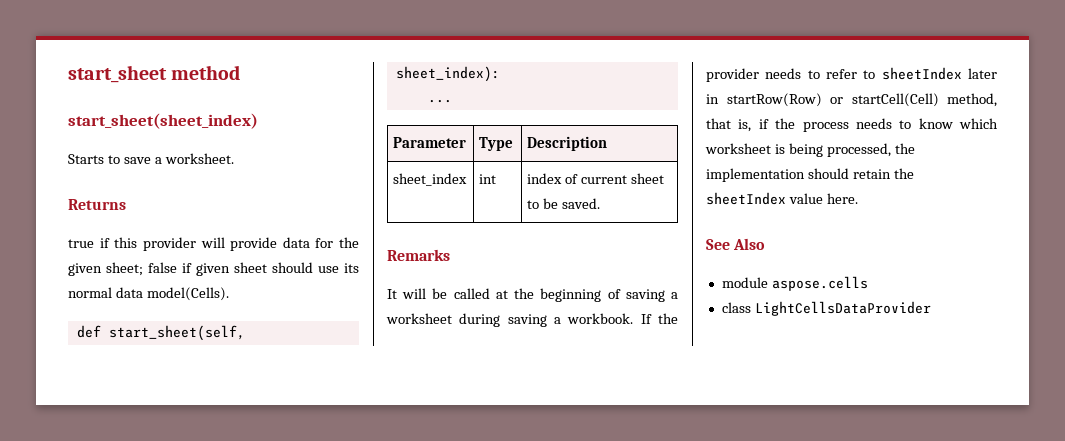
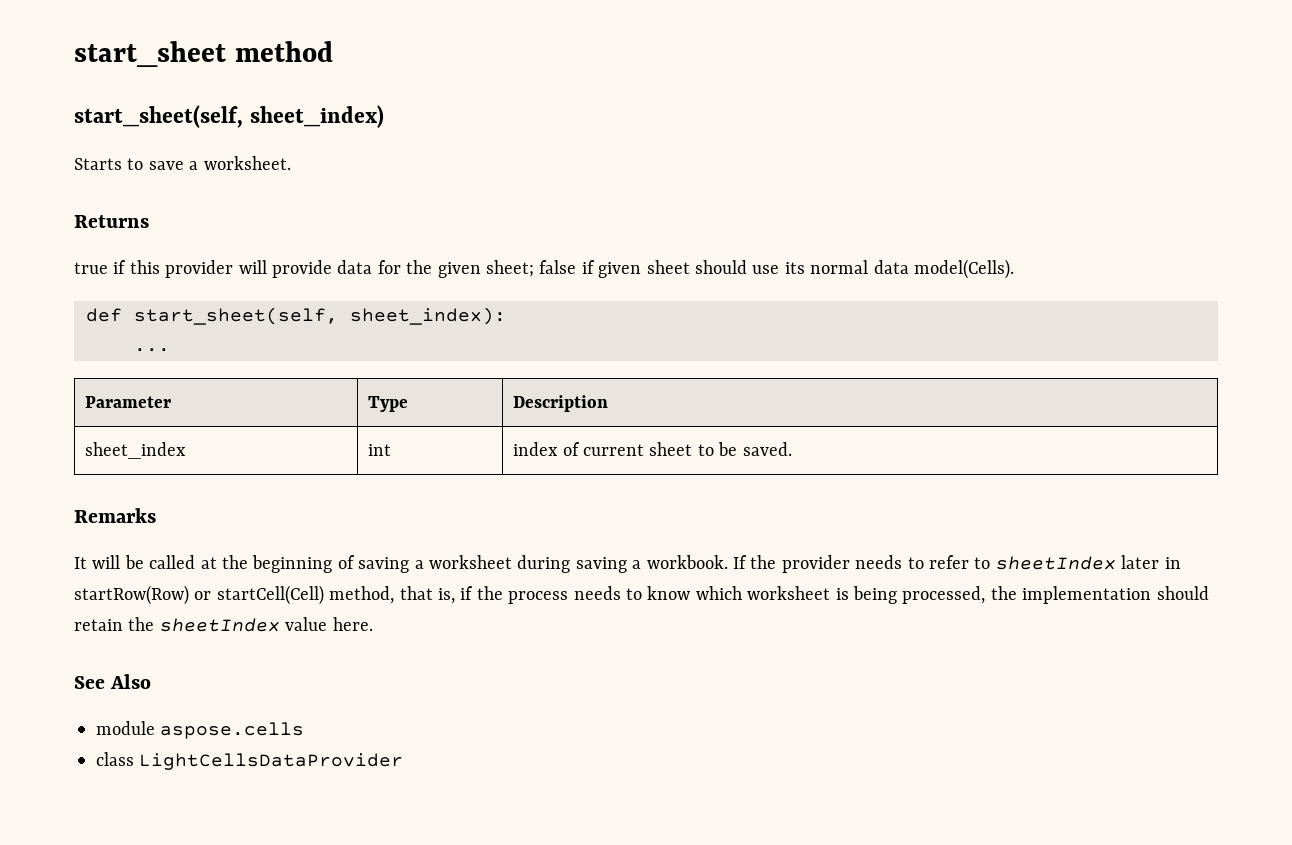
- start_sheet(sheet_index)
+ start_sheet(self, sheet_index)

